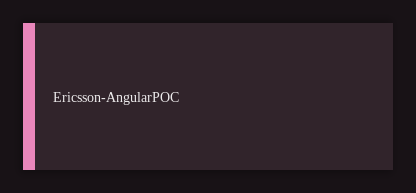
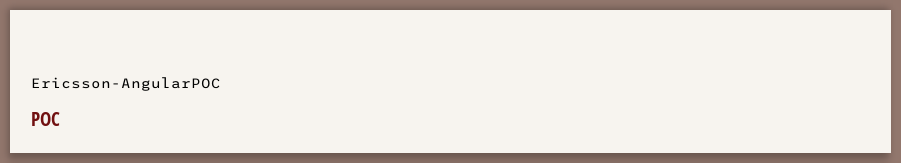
+ POC

